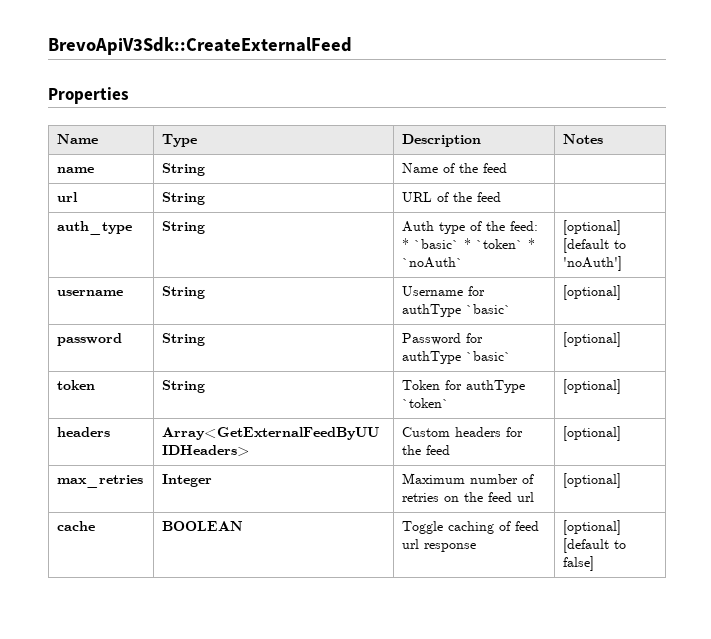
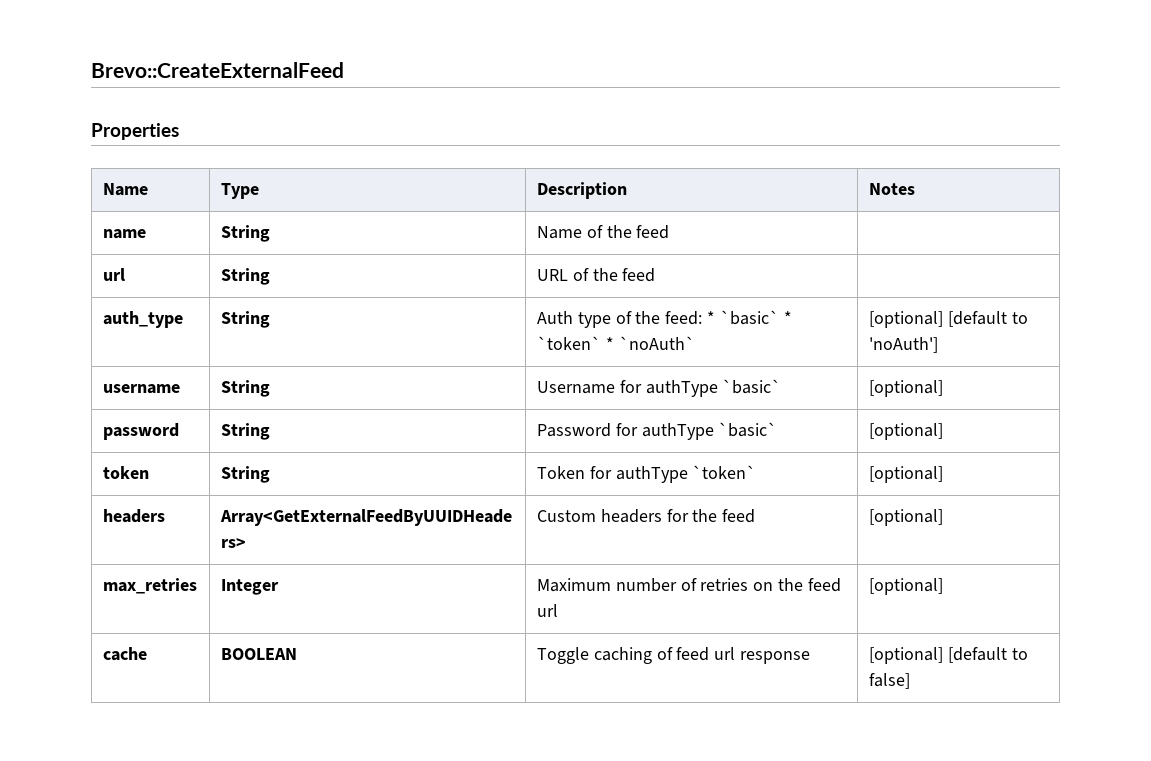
- BrevoApiV3Sdk::CreateExternalFeed
+ Brevo::CreateExternalFeed

